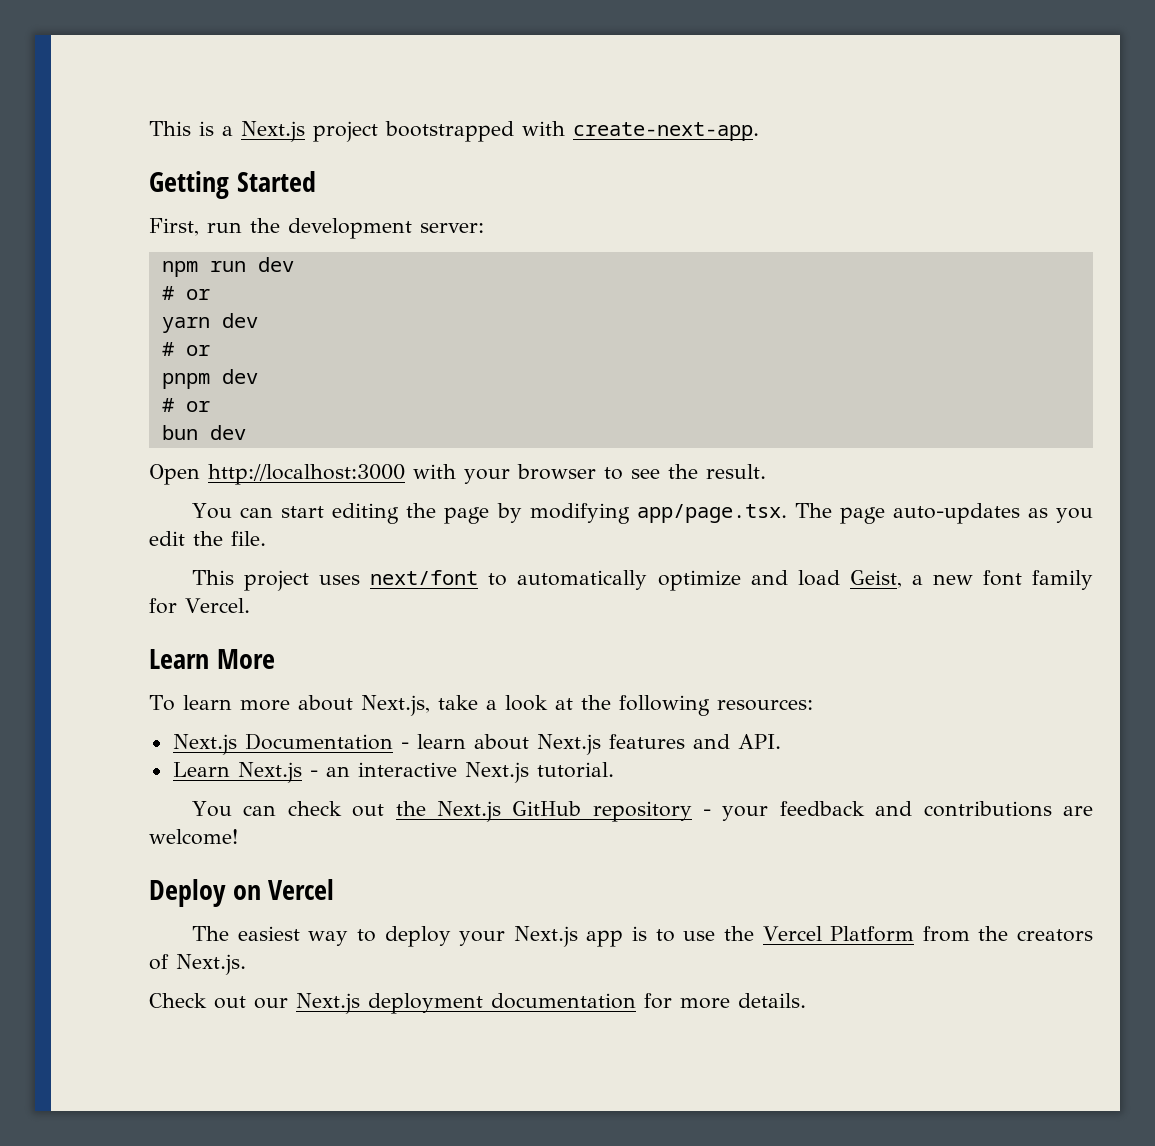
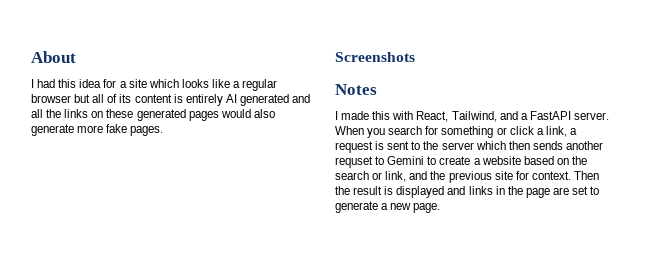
- This is a Next.js project bootstrapped with create-next-app.
- Getting Started
- First, run the development server:
- npm run dev
- # or
- yarn dev
- # or
- pnpm dev
- # or
- bun dev
- Open http://localhost:3000 with your browser to see the result.
- You can start editing the page by modifying app/page.tsx. The page auto-updates as you edit the file.
- This project uses next/font to automatically optimize and load Geist, a new font family for Vercel.
- Learn More
- To learn more about Next.js, take a look at the following resources:
- Next.js Documentation - learn about Next.js features and API.
- Learn Next.js - an interactive Next.js tutorial.
- You can check out the Next.js GitHub repository - your feedback and contributions are welcome!
- Deploy on Vercel
- The easiest way to deploy your Next.js app is to use the Vercel Platform from the creators of Next.js.
- Check out our Next.js deployment documentation for more details.
+ About
+ I had this idea for a site which looks like a regular browser but all of its content is entirely AI generated and all the links on these generated pages would also generate more fake pages.
+ Screenshots
+ Notes
+ I made this with React, Tailwind, and a FastAPI server. When you search for something or click a link, a request is sent to the server which then sends another requset to Gemini to create a website based on the search or link, and the previous site for context. Then the result is displayed and links in the page are set to generate a new page.

